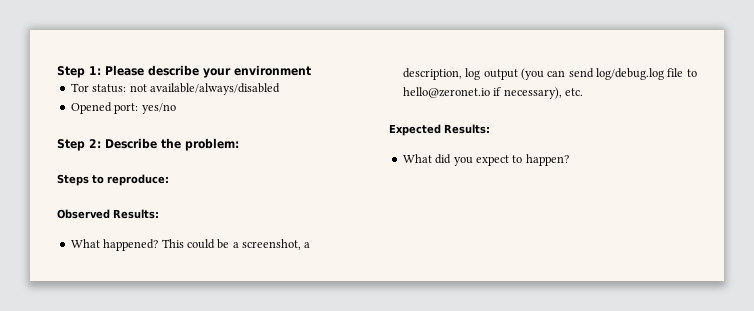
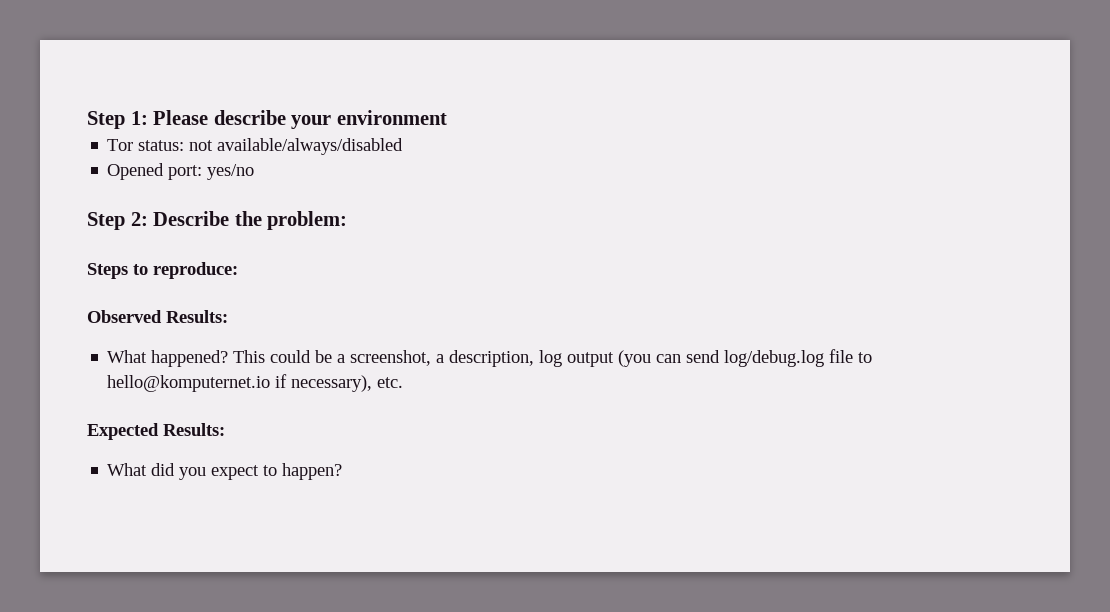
- This could be a screenshot, a description, log output (you can send log/debug.log file to hello@zeronet.io if necessary), etc.
+ This could be a screenshot, a description, log output (you can send log/debug.log file to hello@komputernet.io if necessary), etc.

